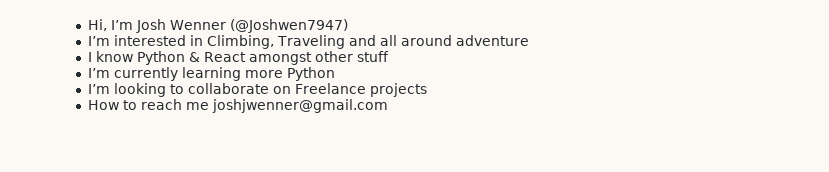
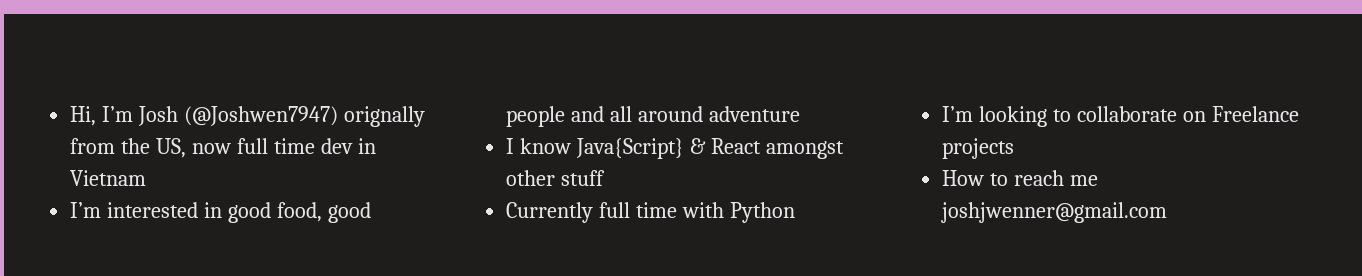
- Hi, I’m Josh Wenner (@Joshwen7947)
+ Hi, I’m Josh (@Joshwen7947) orignally from the US, now full time dev in Vietnam
- I’m interested in Climbing, Traveling and all around adventure
+ I’m interested in good food, good people and all around adventure
- I know Python & React amongst other stuff
+ I know Java{Script} & React amongst other stuff
- I’m currently learning more Python
+ Currently full time with Python

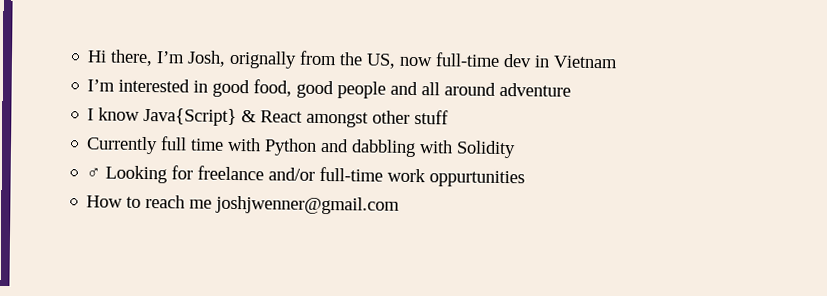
- Hi, I’m Josh (@Joshwen7947) orignally from the US, now full time dev in Vietnam
+ Hi there, I’m Josh, orignally from the US, now full-time dev in Vietnam
- Currently full time with Python
- I’m looking to collaborate on Freelance projects
+ Currently full time with Python and dabbling with Solidity
+ ♂ Looking for freelance and/or full-time work oppurtunities

